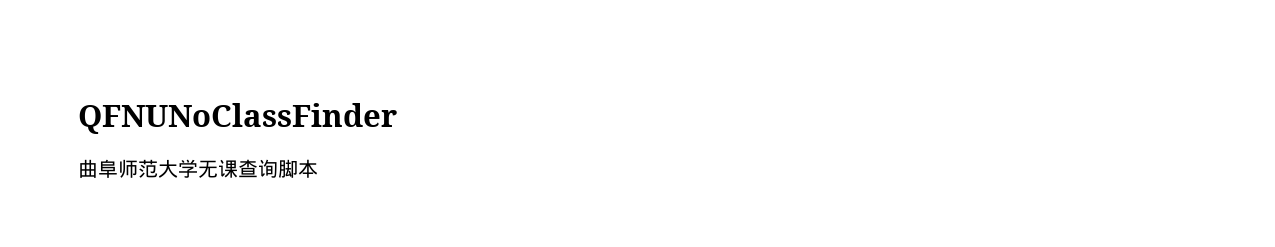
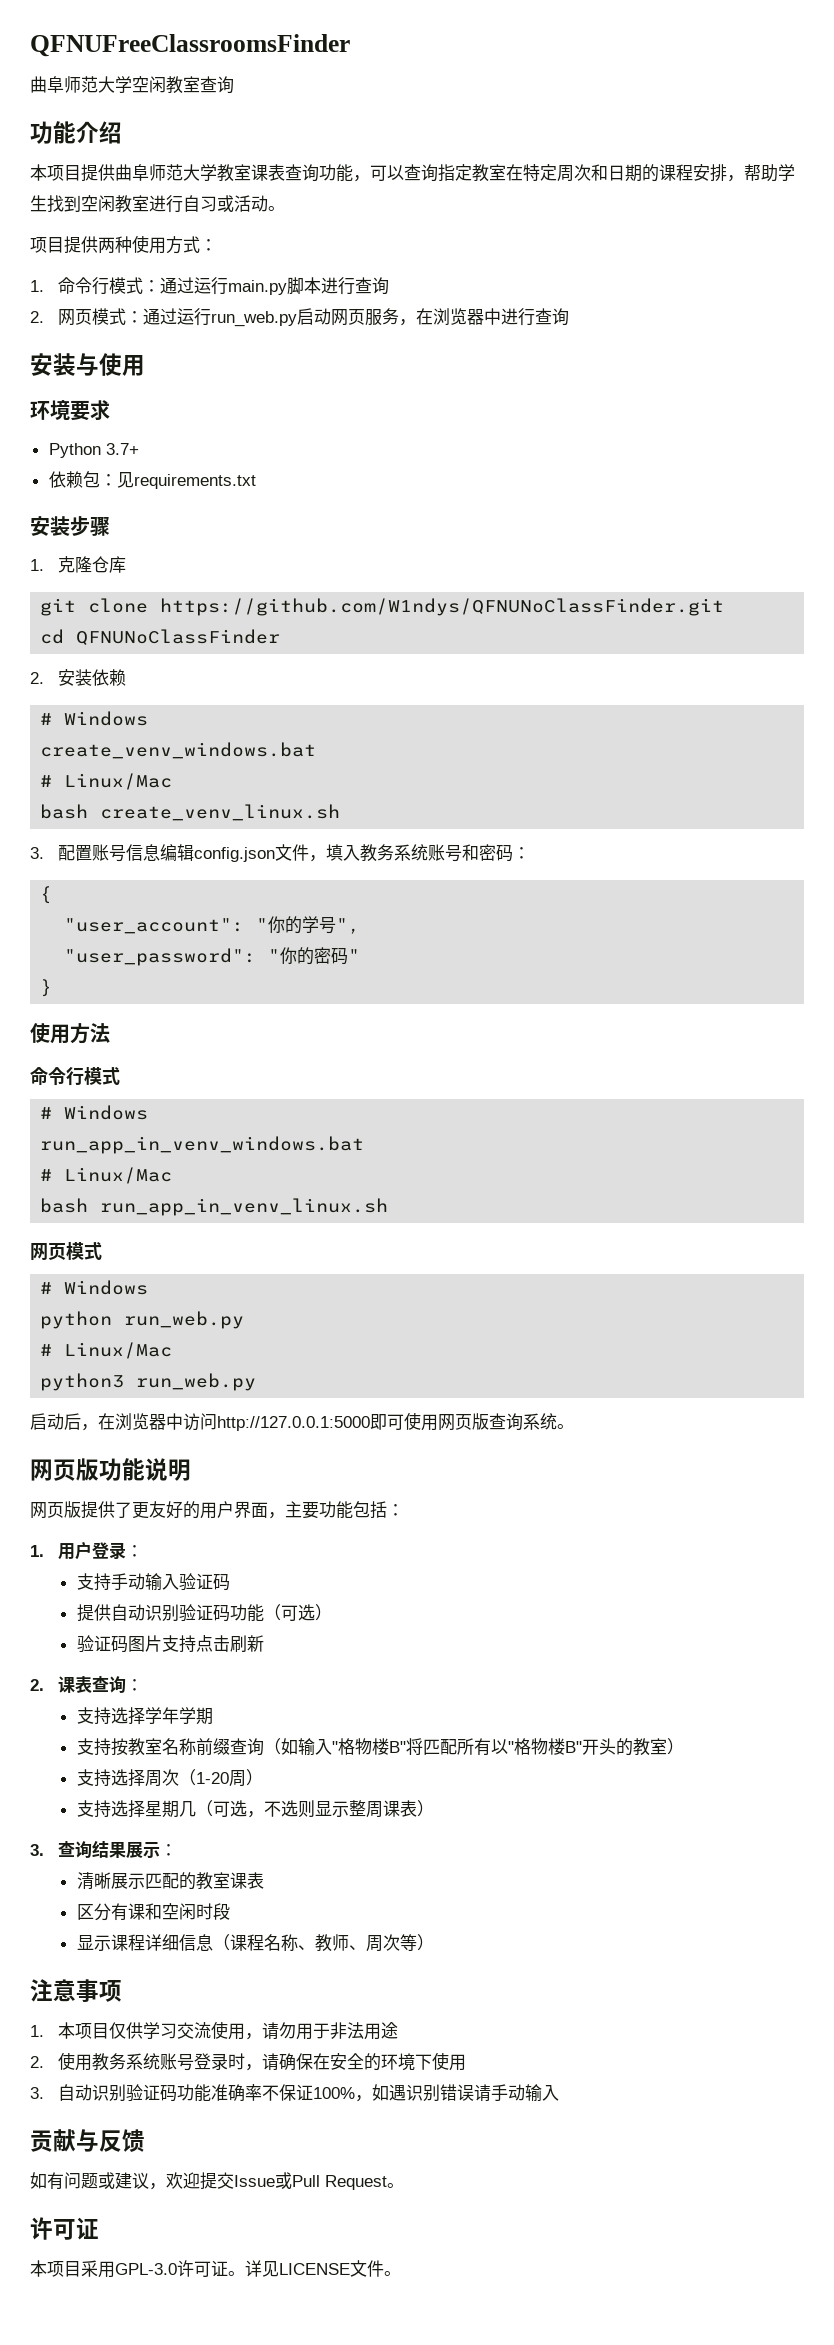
- QFNUNoClassFinder
- 曲阜师范大学无课查询脚本
+ QFNUFreeClassroomsFinder
+ 曲阜师范大学空闲教室查询
+ 功能介绍
+ 本项目提供曲阜师范大学教室课表查询功能，可以查询指定教室在特定周次和日期的课程安排，帮助学生找到空闲教室进行自习或活动。
+ 项目提供两种使用方式：
+ 1.命令行模式：通过运行main.py脚本进行查询
+ 2.网页模式：通过运行run_web.py启动网页服务，在浏览器中进行查询
+ 安装与使用
+ 环境要求
+ Python 3.7+
+ 依赖包：见requirements.txt
+ 安装步骤
+ 1.克隆仓库
+ git clone https://github.com/W1ndys/QFNUNoClassFinder.git
+ cd QFNUNoClassFinder
+ 2.安装依赖
+ # Windows
+ create_venv_windows.bat
+ # Linux/Mac
+ bash create_venv_linux.sh
+ 3.配置账号信息编辑config.json文件，填入教务系统账号和密码：
+ {
+ "user_account": "你的学号",
+ "user_password": "你的密码"
+ }
+ 使用方法
+ 命令行模式
+ # Windows
+ run_app_in_venv_windows.bat
+ # Linux/Mac
+ bash run_app_in_venv_linux.sh
+ 网页模式
+ # Windows
+ python run_web.py
+ # Linux/Mac
+ python3 run_web.py
+ 启动后，在浏览器中访问http://127.0.0.1:5000即可使用网页版查询系统。
+ 网页版功能说明
+ 网页版提供了更友好的用户界面，主要功能包括：
+ 1.用户登录：
+ 支持手动输入验证码
+ 提供自动识别验证码功能（可选）
+ 验证码图片支持点击刷新
+ 2.课表查询：
+ 支持选择学年学期
+ 支持按教室名称前缀查询（如输入"格物楼B"将匹配所有以"格物楼B"开头的教室）
+ 支持选择周次（1-20周）
+ 支持选择星期几（可选，不选则显示整周课表）
+ 3.查询结果展示：
+ 清晰展示匹配的教室课表
+ 区分有课和空闲时段
+ 显示课程详细信息（课程名称、教师、周次等）
+ 注意事项
+ 1.本项目仅供学习交流使用，请勿用于非法用途
+ 2.使用教务系统账号登录时，请确保在安全的环境下使用
+ 3.自动识别验证码功能准确率不保证100%，如遇识别错误请手动输入
+ 贡献与反馈
+ 如有问题或建议，欢迎提交Issue或Pull Request。
+ 许可证
+ 本项目采用GPL-3.0许可证。详见LICENSE文件。

